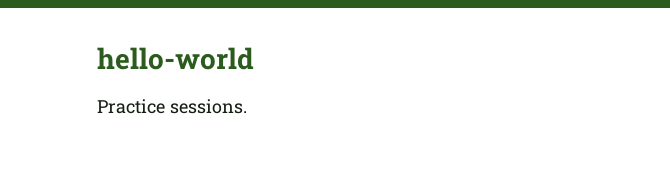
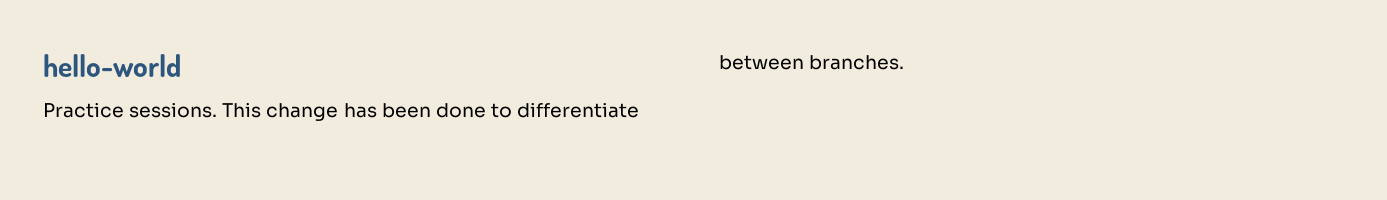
+ This change has been done to differentiate between branches.

